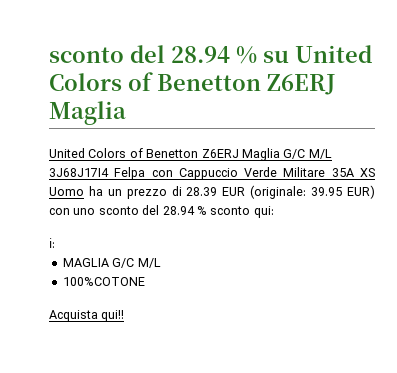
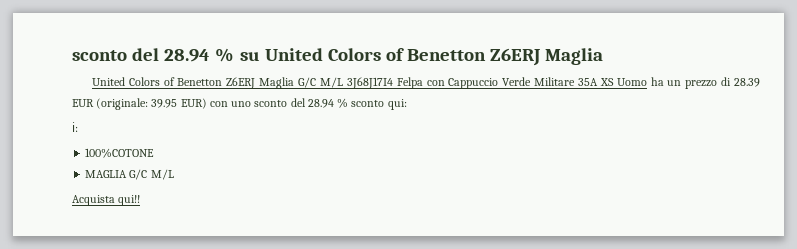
+ 100%COTONE
- 100%COTONE

